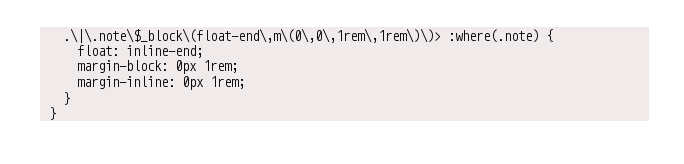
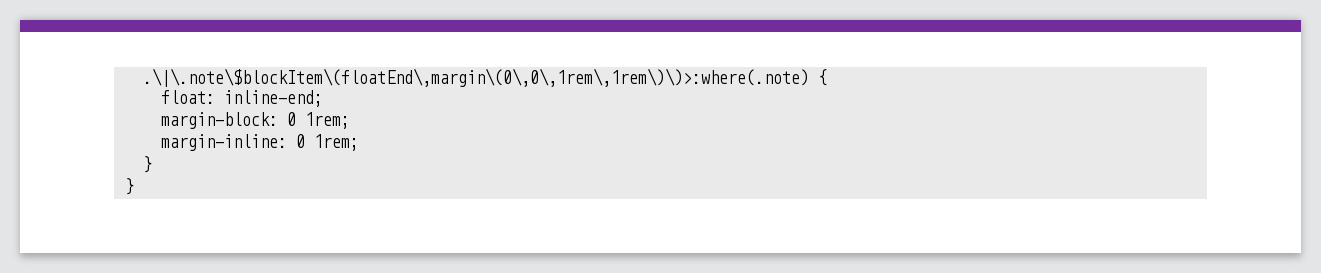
- .\|\.note\$_block\(float-end\,m\(0\,0\,1rem\,1rem\)\)> :where(.note) {
+ .\|\.note\$blockItem\(floatEnd\,margin\(0\,0\,1rem\,1rem\)\)>:where(.note) {
- margin-block: 0px 1rem;
+ margin-block: 0 1rem;
- margin-inline: 0px 1rem;
+ margin-inline: 0 1rem;

